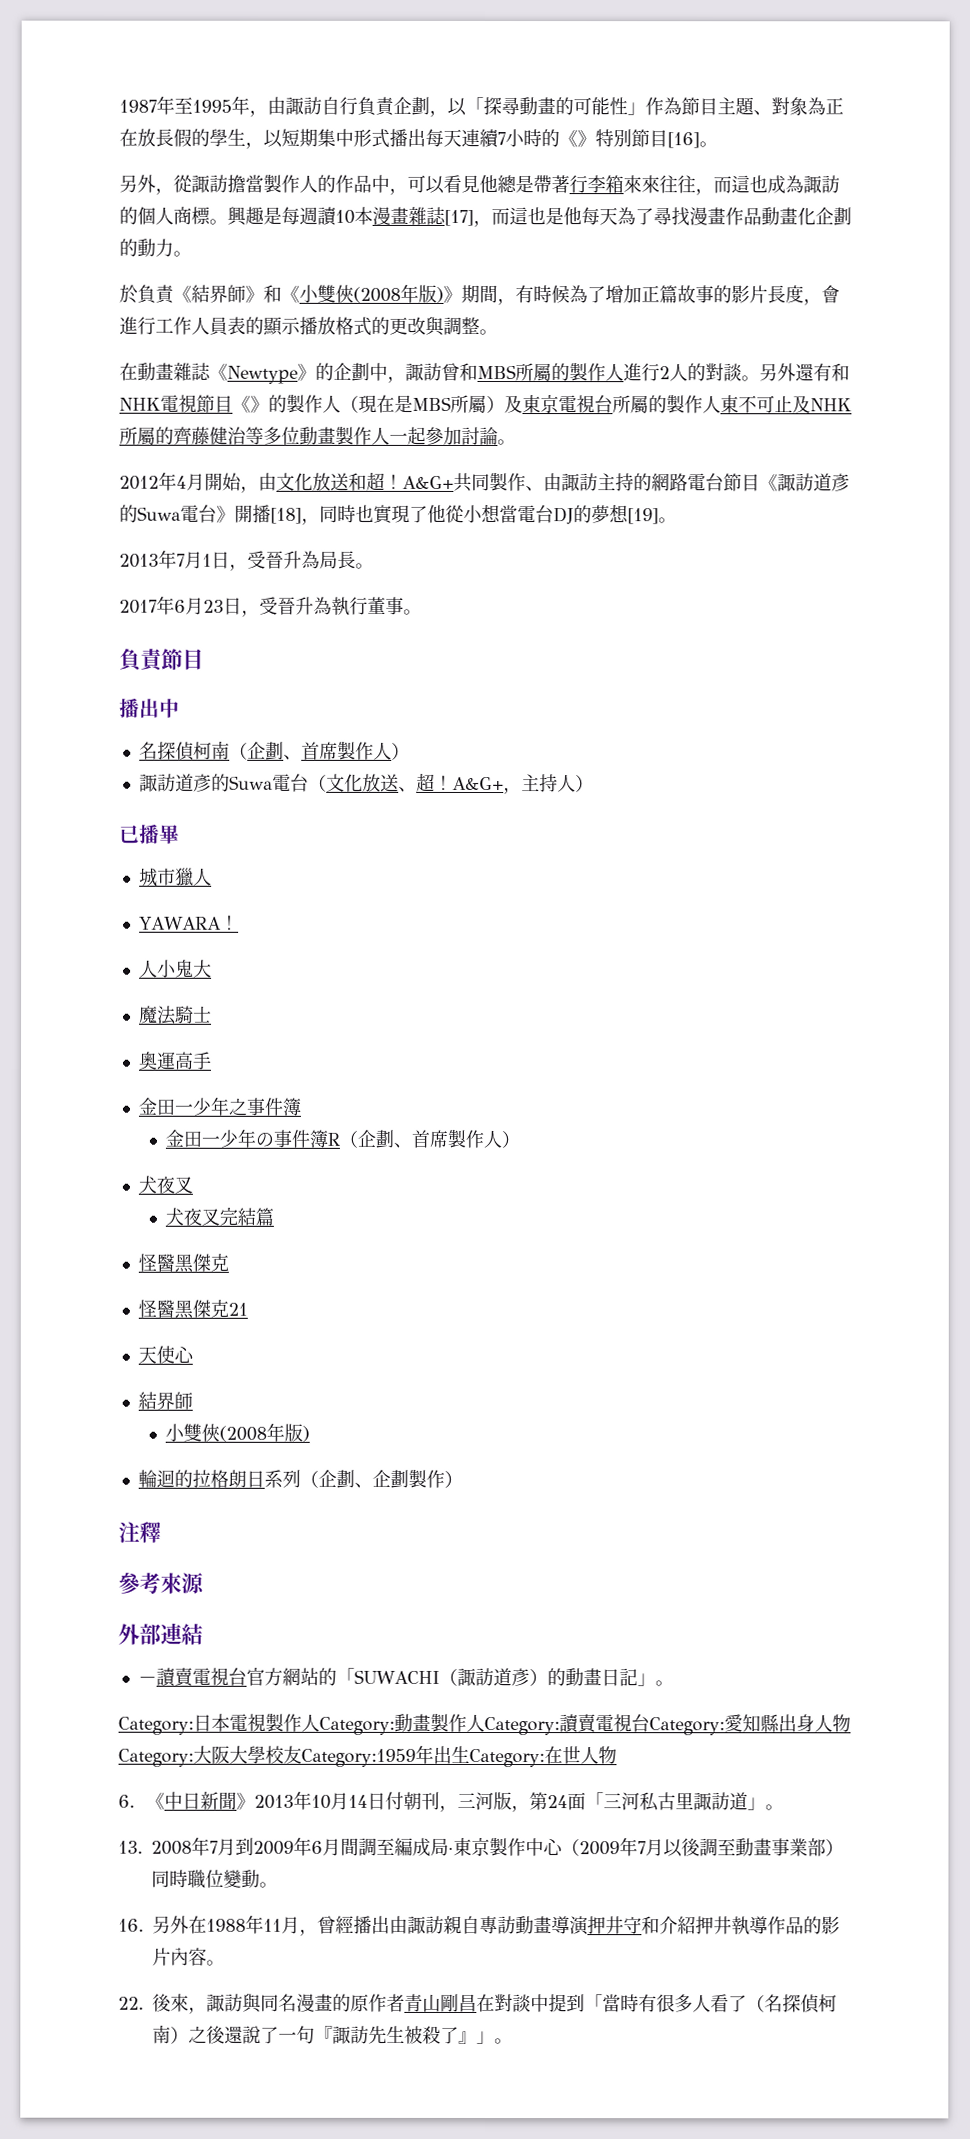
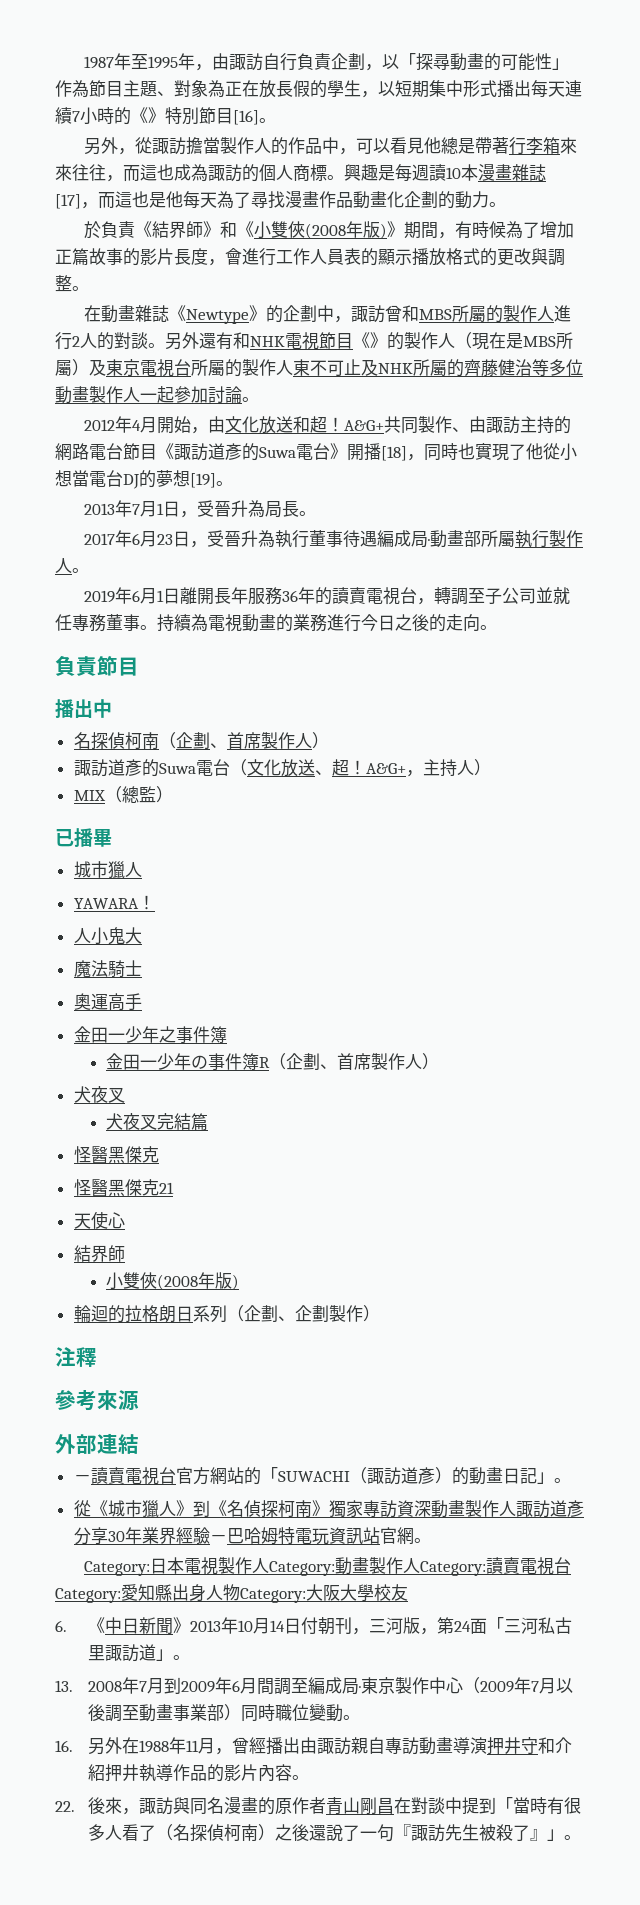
- 2017年6月23日，受晉升為執行董事。
+ 2017年6月23日，受晉升為執行董事待遇編成局·動畫部所屬執行製作人。
+ 2019年6月1日離開長年服務36年的讀賣電視台，轉調至子公司並就任專務董事。持續為電視動畫的業務進行今日之後的走向。
+ MIX（總監）
+ 從《城市獵人》到《名偵探柯南》獨家專訪資深動畫製作人諏訪道彥分享30年業界經驗－巴哈姆特電玩資訊站官網。
- Category:日本電視製作人Category:動畫製作人Category:讀賣電視台Category:愛知縣出身人物Category:大阪大學校友Category:1959年出生Category:在世人物
+ Category:日本電視製作人Category:動畫製作人Category:讀賣電視台Category:愛知縣出身人物Category:大阪大學校友

